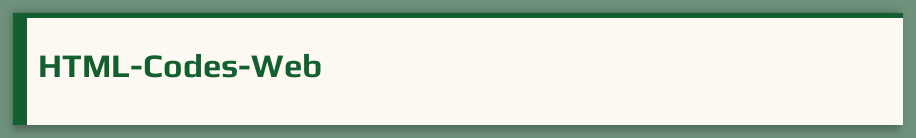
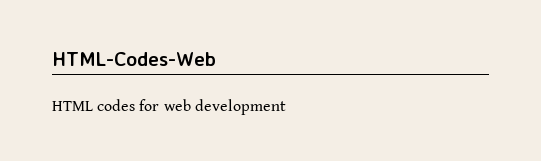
+ HTML codes for web development

